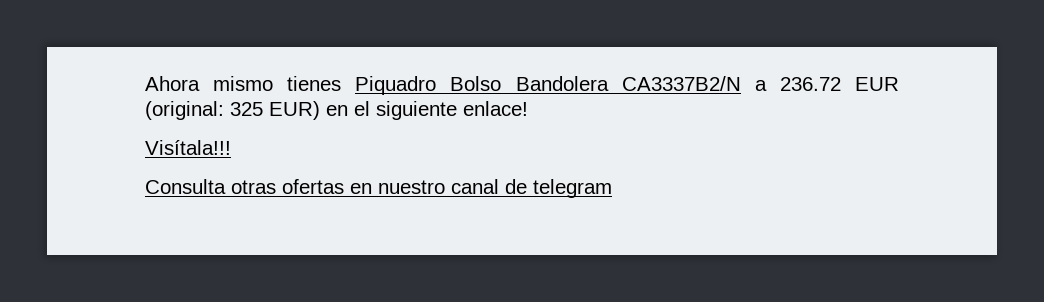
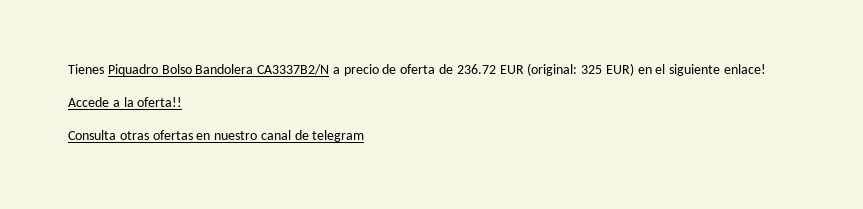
- Ahora mismo tienes Piquadro Bolso Bandolera CA3337B2/N a 236.72 EUR (original: 325 EUR) en el siguiente enlace!
+ Tienes Piquadro Bolso Bandolera CA3337B2/N a precio de oferta de 236.72 EUR (original: 325 EUR) en el siguiente enlace!
- Visítala!!!
+ Accede a la oferta!!

